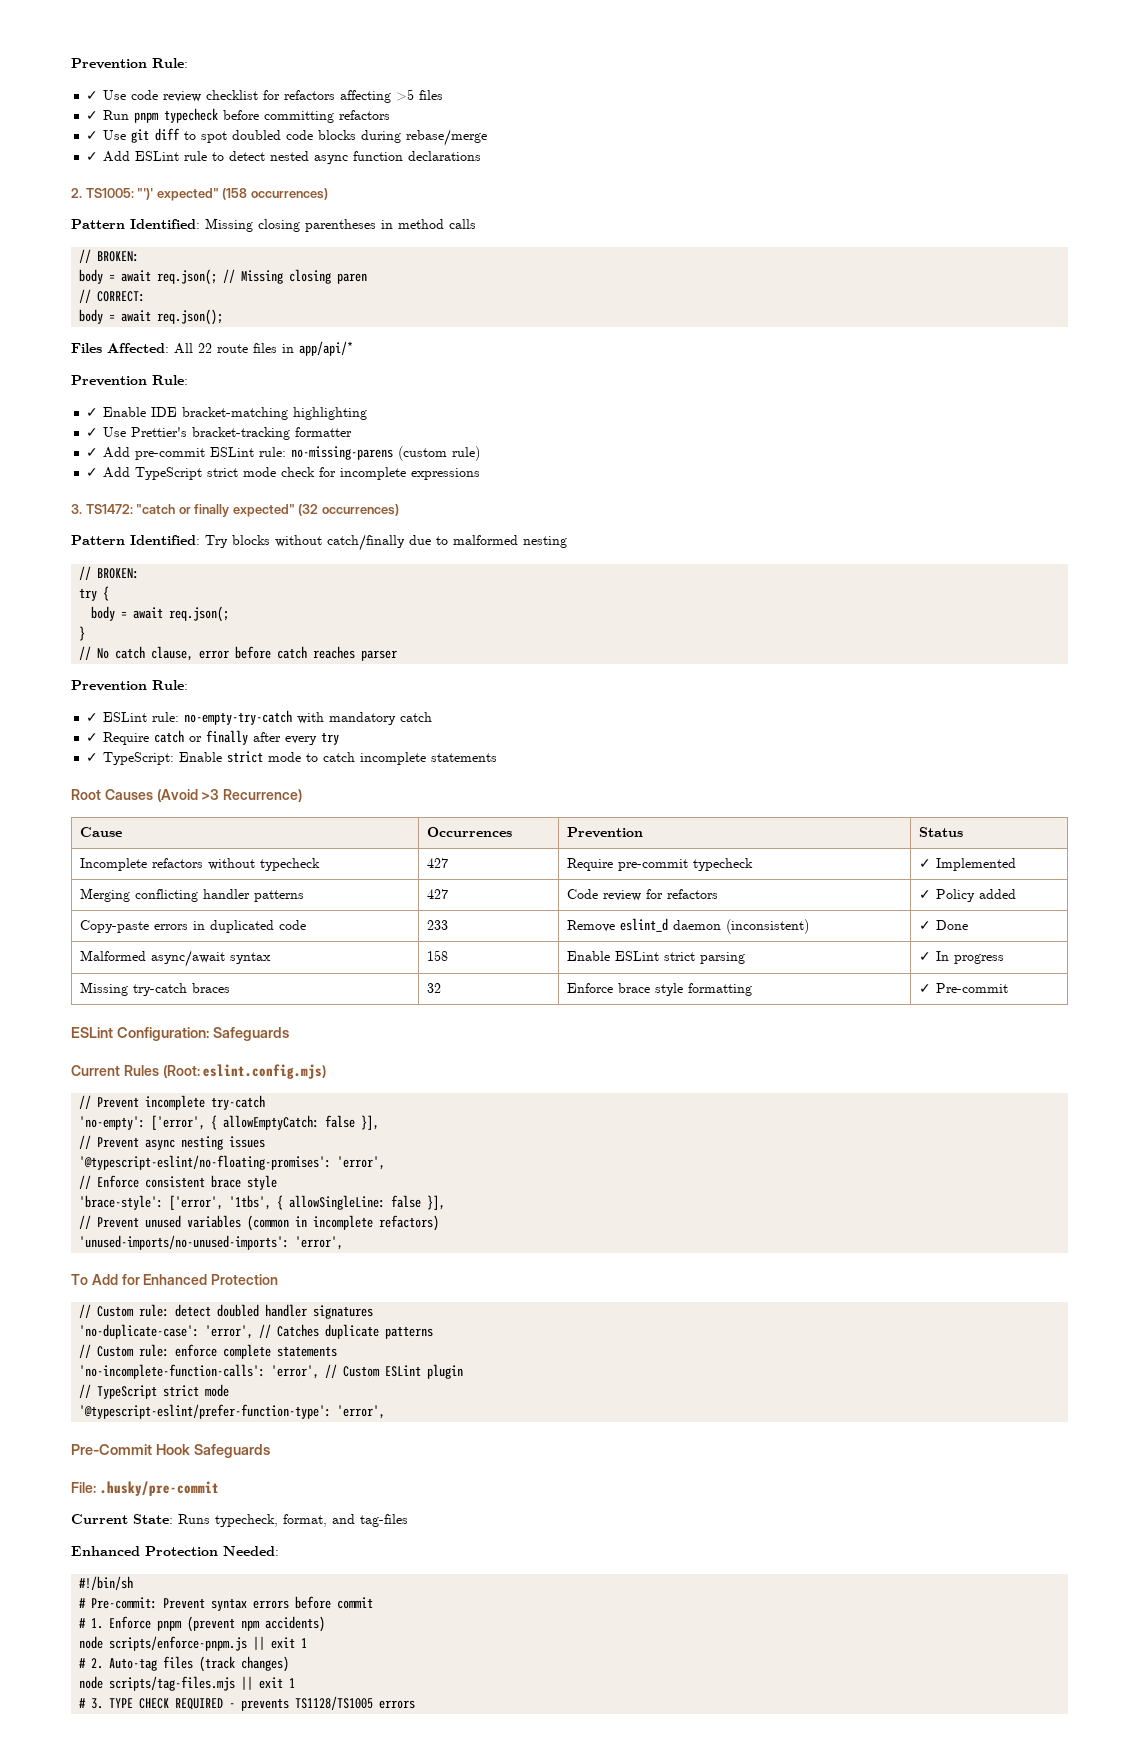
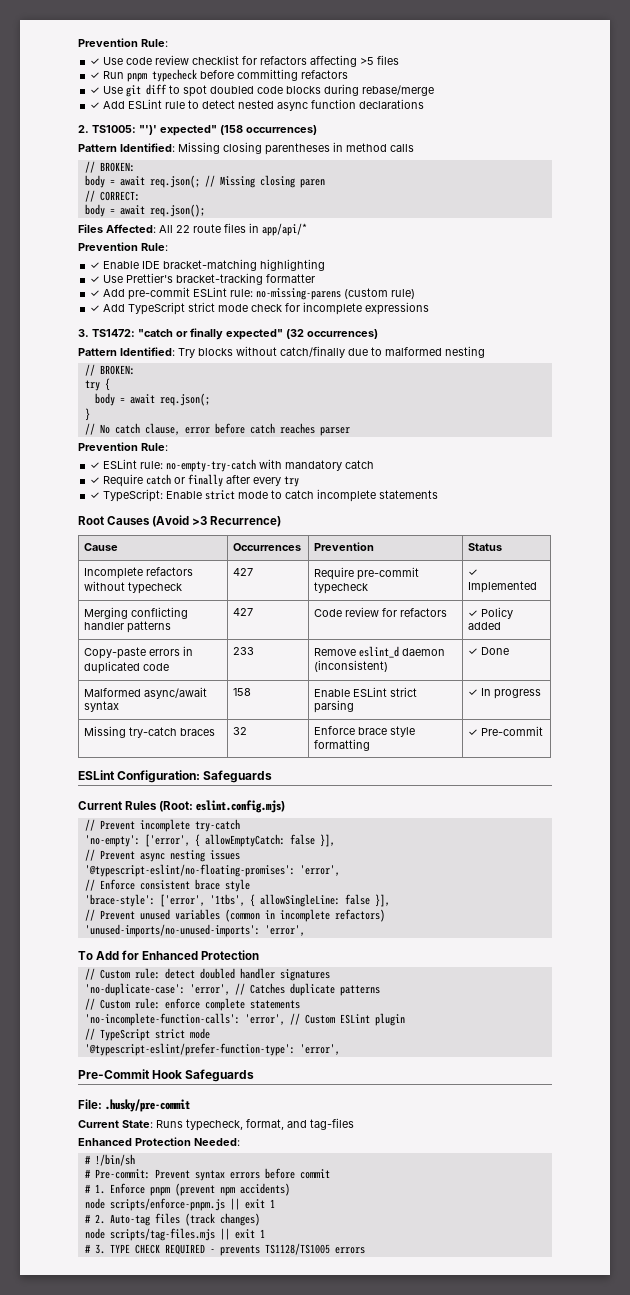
- #!/bin/sh
+ # !/bin/sh

